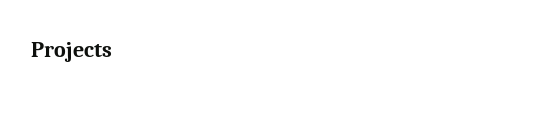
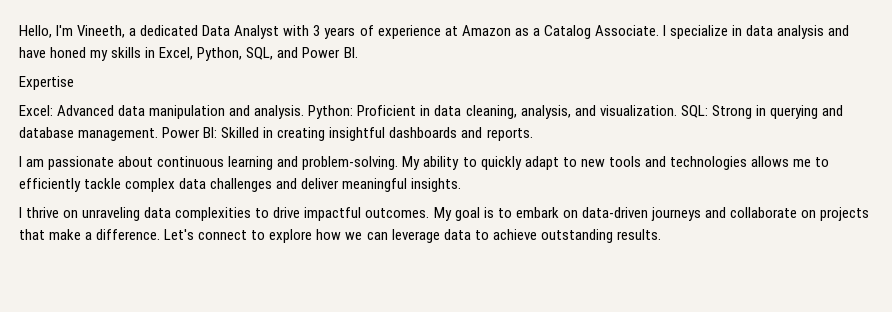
- Projects
+ Hello, I'm Vineeth, a dedicated Data Analyst with 3 years of experience at Amazon as a Catalog Associate. I specialize in data analysis and have honed my skills in Excel, Python, SQL, and Power BI.
+ Expertise
+ Excel: Advanced data manipulation and analysis. Python: Proficient in data cleaning, analysis, and visualization. SQL: Strong in querying and database management. Power BI: Skilled in creating insightful dashboards and reports.
+ I am passionate about continuous learning and problem-solving. My ability to quickly adapt to new tools and technologies allows me to efficiently tackle complex data challenges and deliver meaningful insights.
+ I thrive on unraveling data complexities to drive impactful outcomes. My goal is to embark on data-driven journeys and collaborate on projects that make a difference. Let's connect to explore how we can leverage data to achieve outstanding results.

